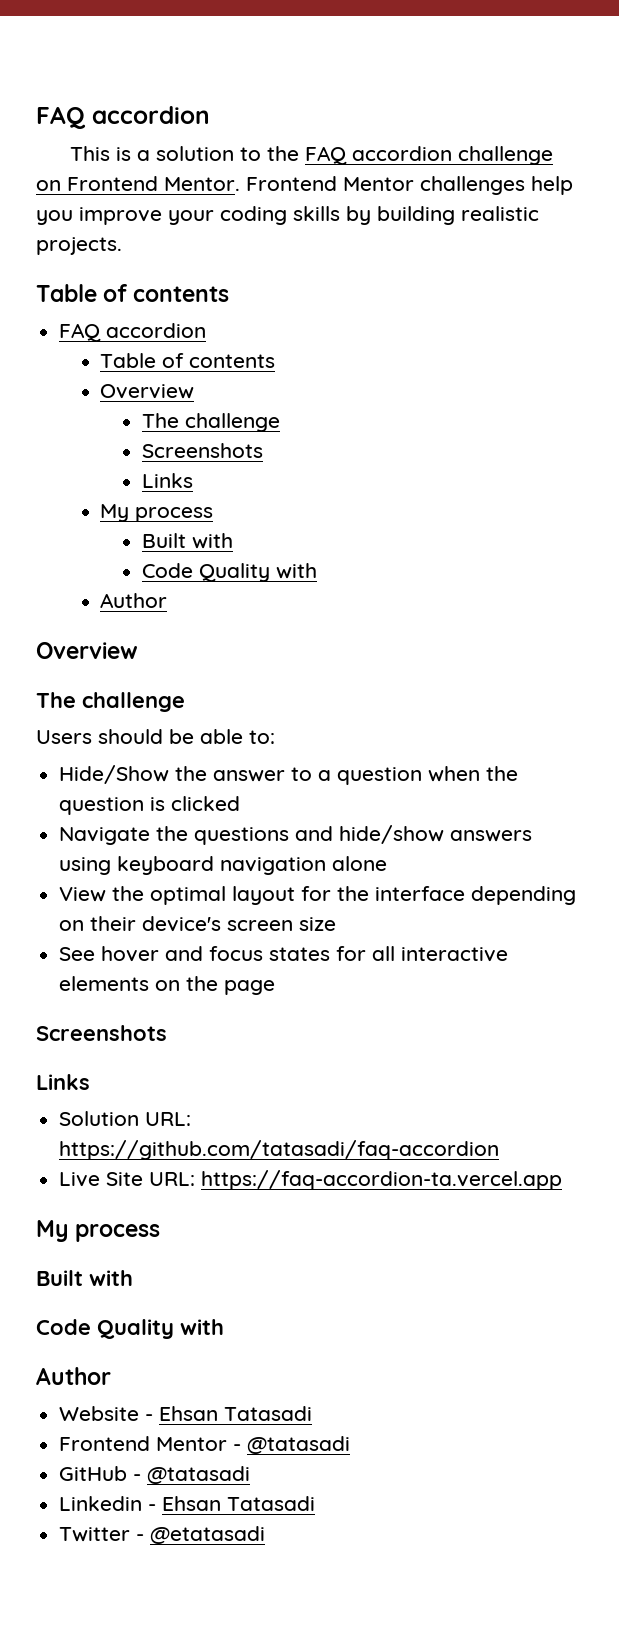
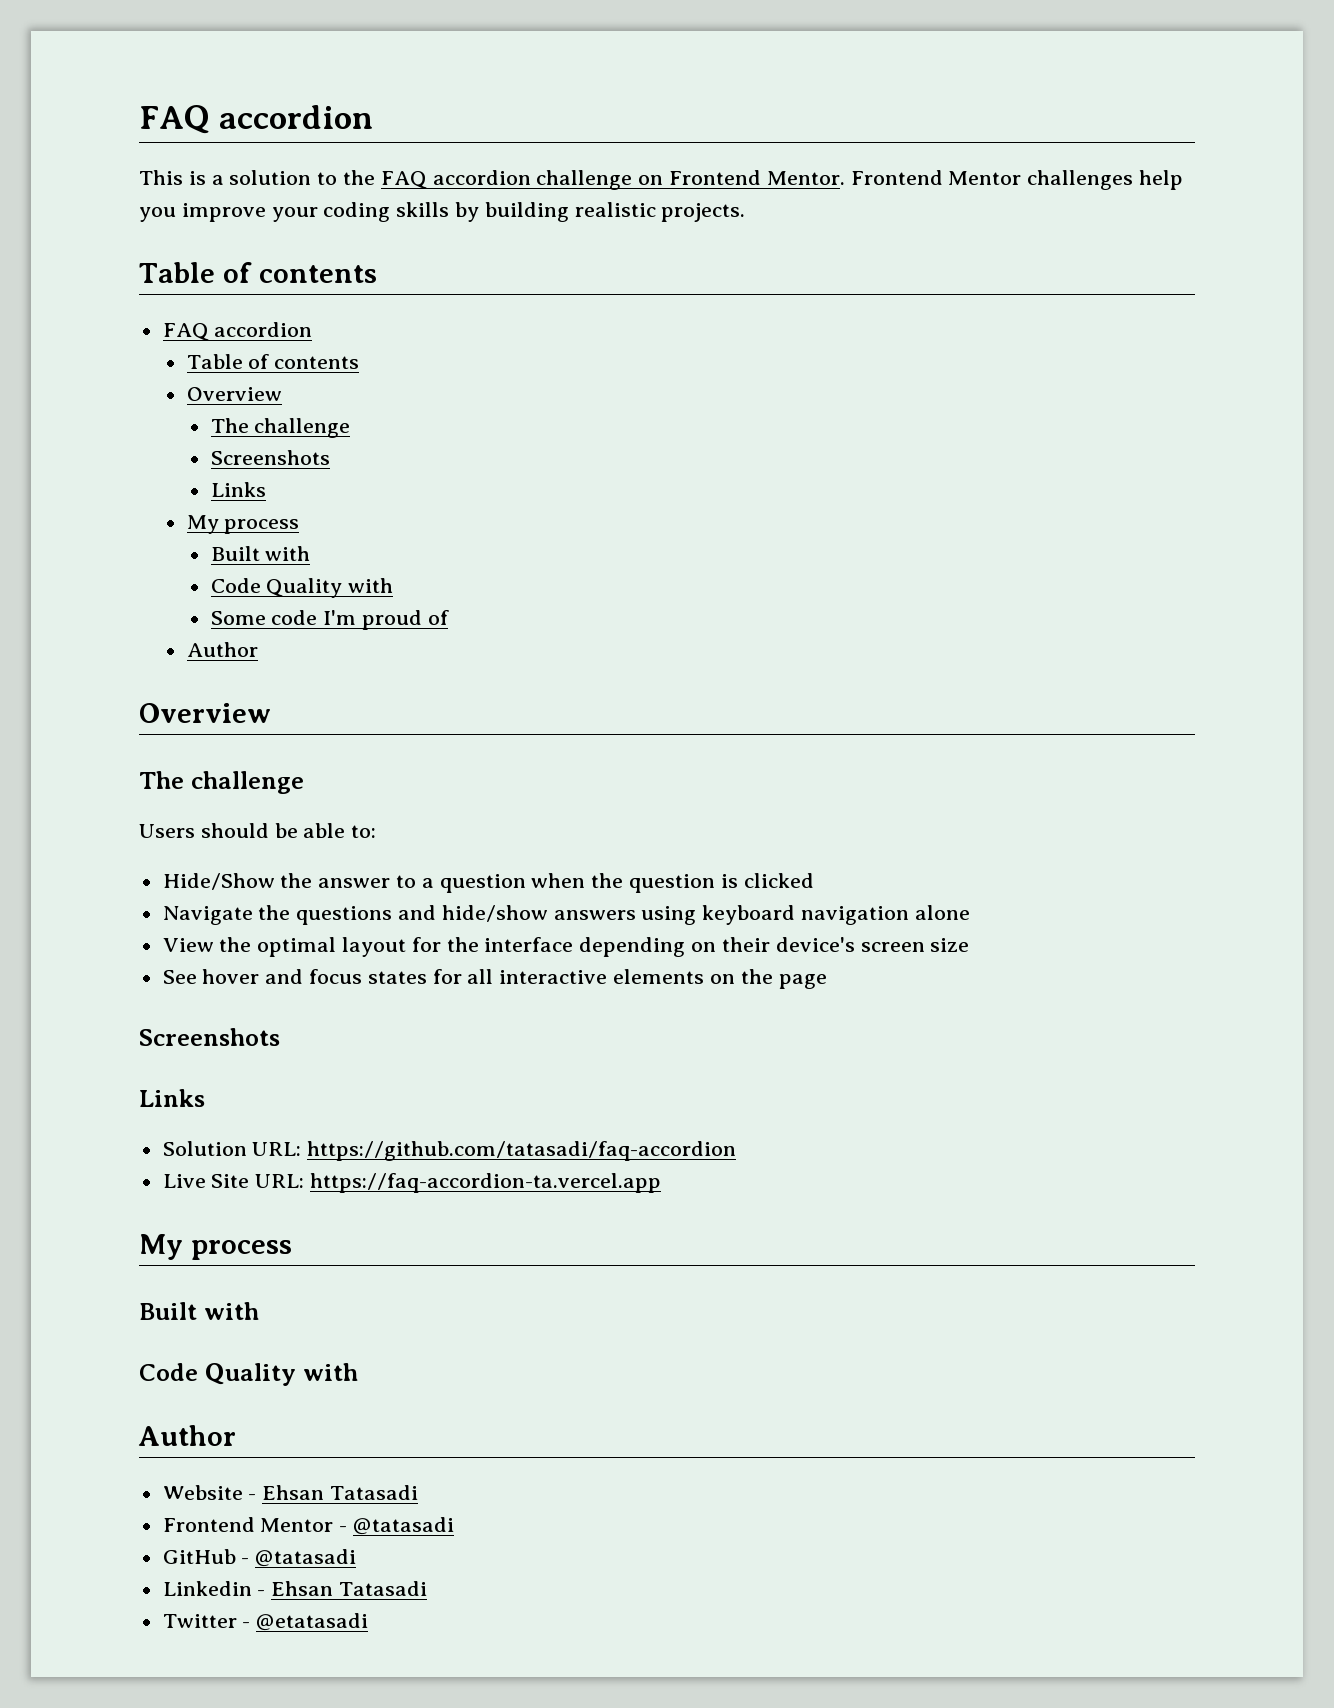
+ Some code I'm proud of

